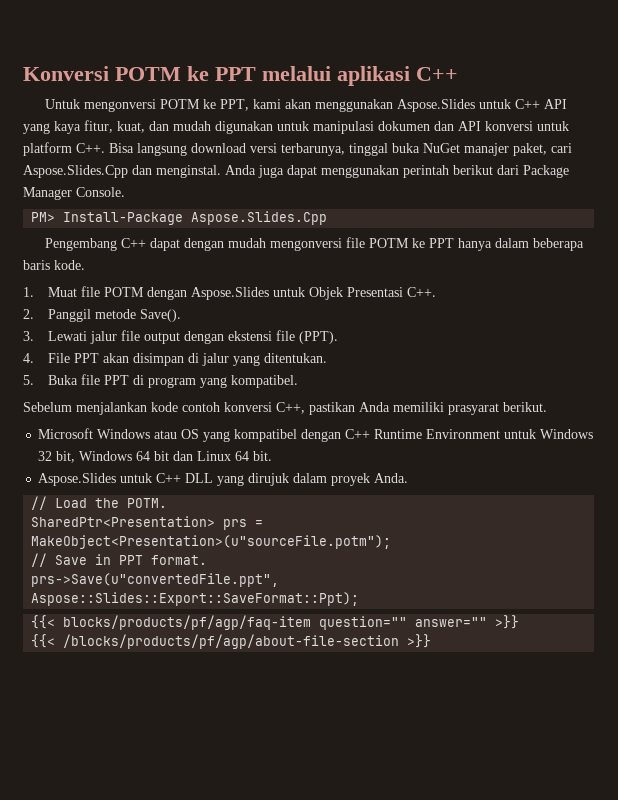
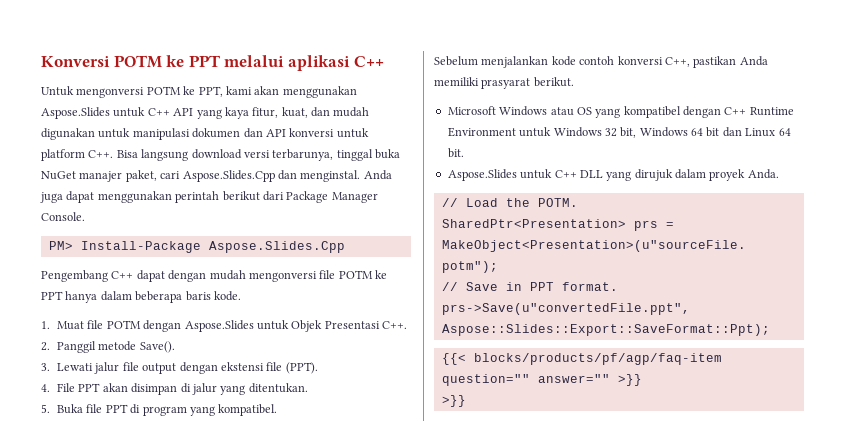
  {{< blocks/products/pf/agp/faq-item question="" answer="" >}}
- {{< /blocks/products/pf/agp/about-file-section >}}
+ >}}

